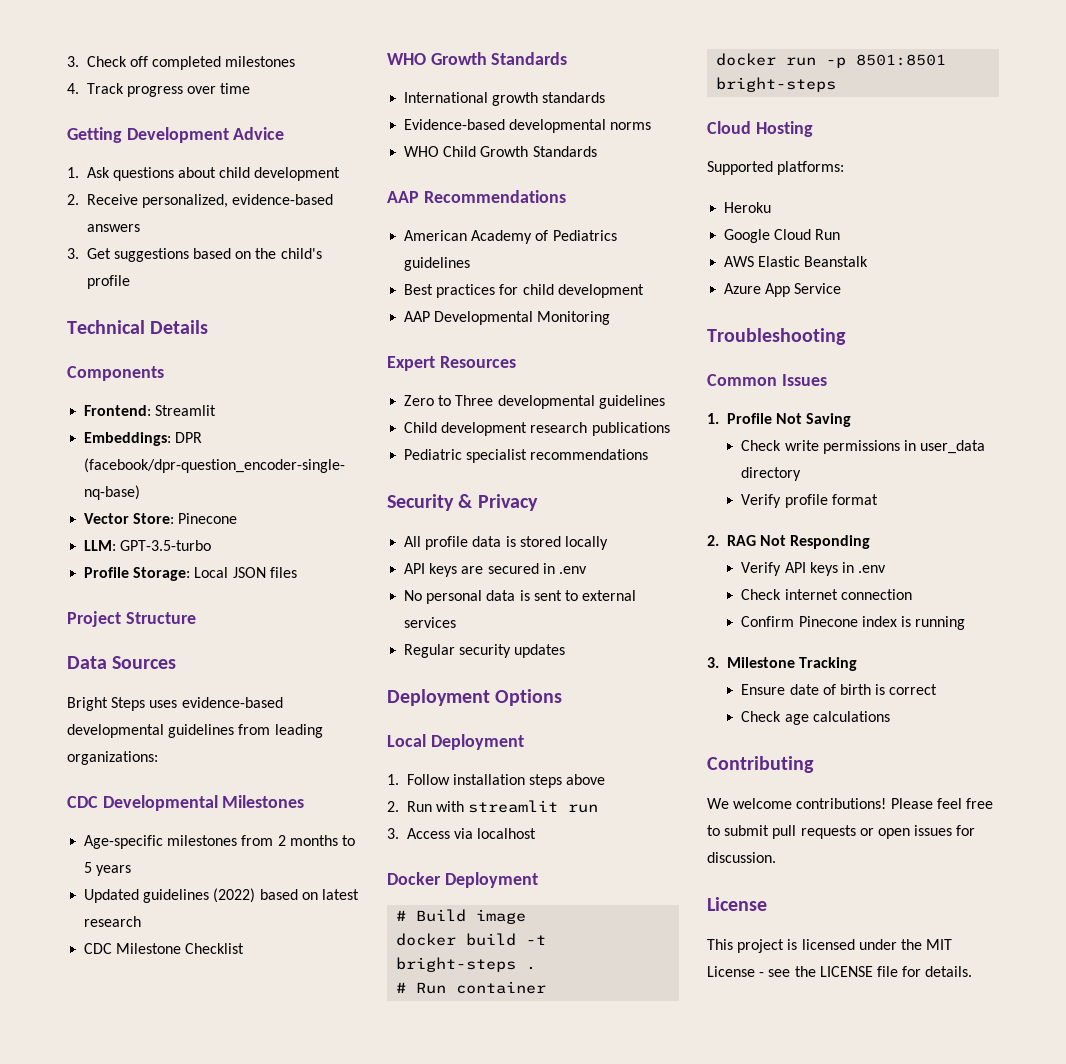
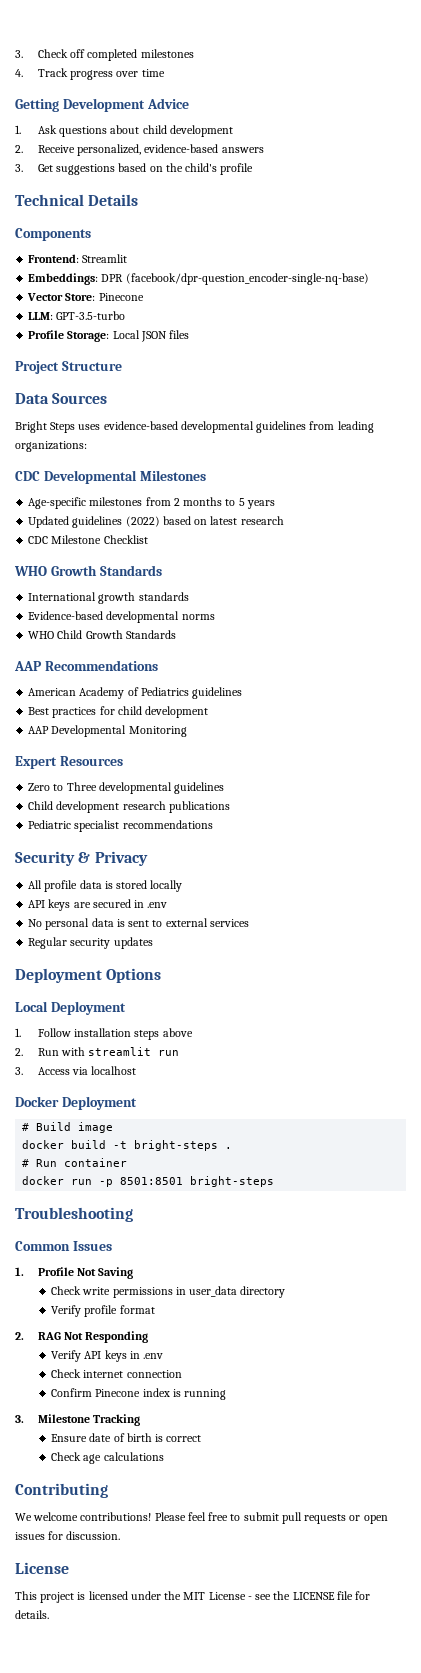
- Cloud Hosting
- Supported platforms:
- Heroku
- Google Cloud Run
- AWS Elastic Beanstalk
- Azure App Service

